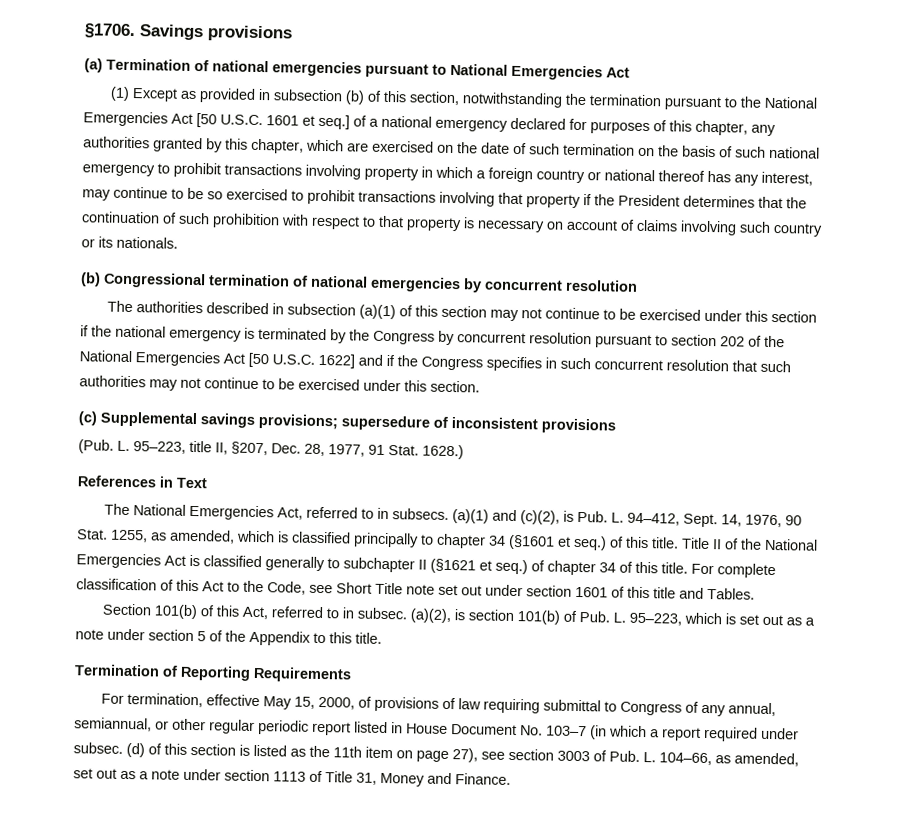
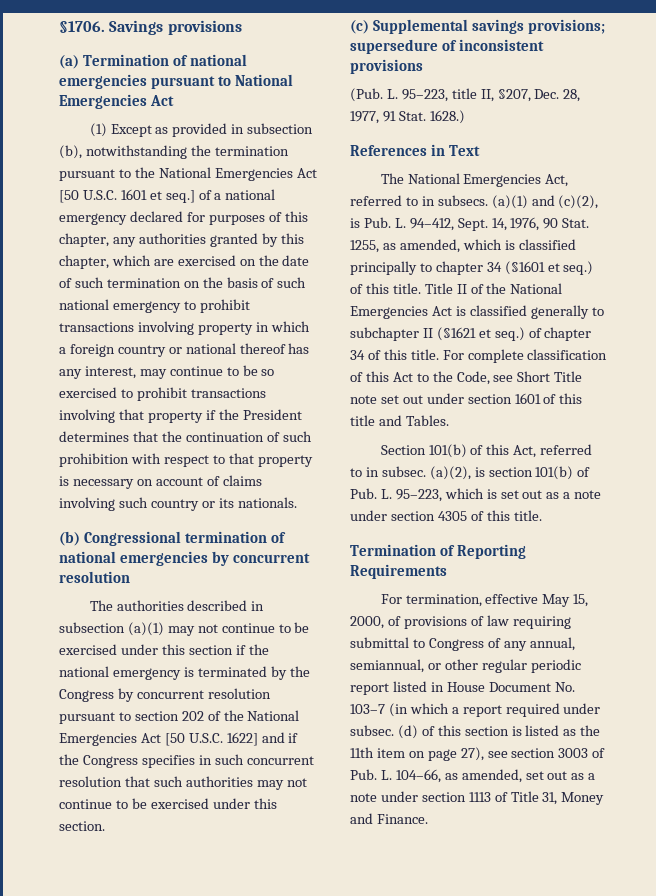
- (1) Except as provided in subsection (b) of this section, notwithstanding the termination pursuant to the National Emergencies Act [50 U.S.C. 1601 et seq.] of a national emergency declared for purposes of this chapter, any authorities granted by this chapter, which are exercised on the date of such termination on the basis of such national emergency to prohibit transactions involving property in which a foreign country or national thereof has any interest, may continue to be so exercised to prohibit transactions involving that property if the President determines that the continuation of such prohibition with respect to that property is necessary on account of claims involving such country or its nationals.
+ (1) Except as provided in subsection (b), notwithstanding the termination pursuant to the National Emergencies Act [50 U.S.C. 1601 et seq.] of a national emergency declared for purposes of this chapter, any authorities granted by this chapter, which are exercised on the date of such termination on the basis of such national emergency to prohibit transactions involving property in which a foreign country or national thereof has any interest, may continue to be so exercised to prohibit transactions involving that property if the President determines that the continuation of such prohibition with respect to that property is necessary on account of claims involving such country or its nationals.
- The authorities described in subsection (a)(1) of this section may not continue to be exercised under this section if the national emergency is terminated by the Congress by concurrent resolution pursuant to section 202 of the National Emergencies Act [50 U.S.C. 1622] and if the Congress specifies in such concurrent resolution that such authorities may not continue to be exercised under this section.
+ The authorities described in subsection (a)(1) may not continue to be exercised under this section if the national emergency is terminated by the Congress by concurrent resolution pursuant to section 202 of the National Emergencies Act [50 U.S.C. 1622] and if the Congress specifies in such concurrent resolution that such authorities may not continue to be exercised under this section.
- (a)(2), is section 101(b) of Pub. L. 95–223, which is set out as a note under section 5 of the Appendix to this title.
+ (a)(2), is section 101(b) of Pub. L. 95–223, which is set out as a note under section 4305 of this title.

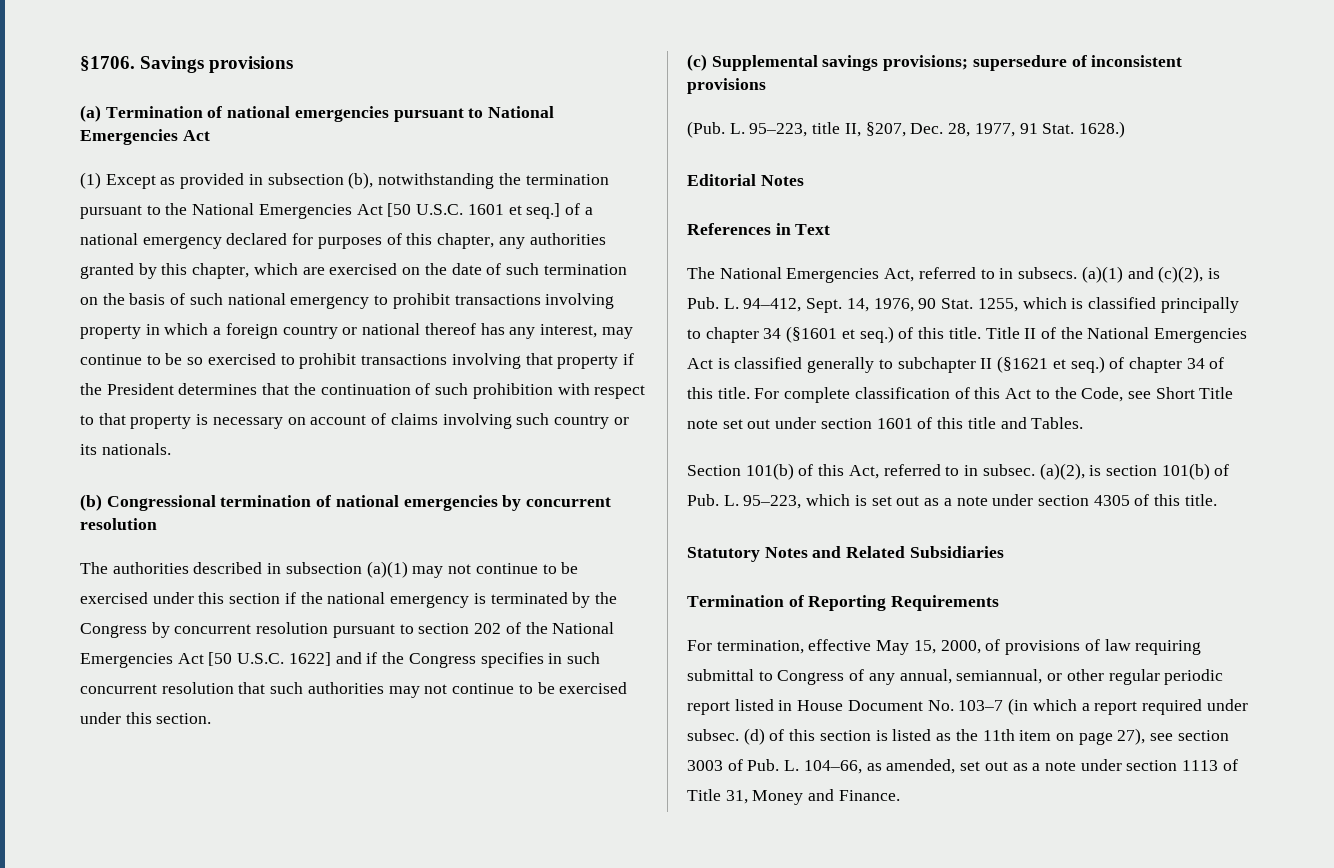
+ Editorial Notes
- 1255, as amended, which is classified principally to chapter 34 (§1601 et seq.) of this title.
+ 1255, which is classified principally to chapter 34 (§1601 et seq.) of this title.
+ Statutory Notes and Related Subsidiaries

